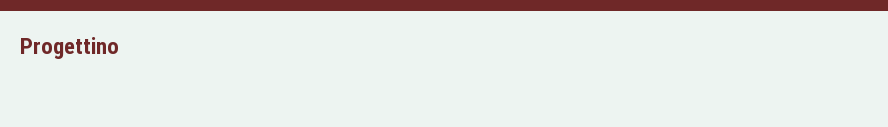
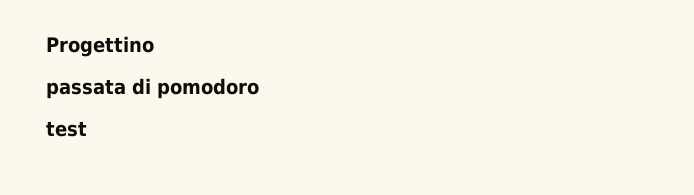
+ passata di pomodoro
+ test

